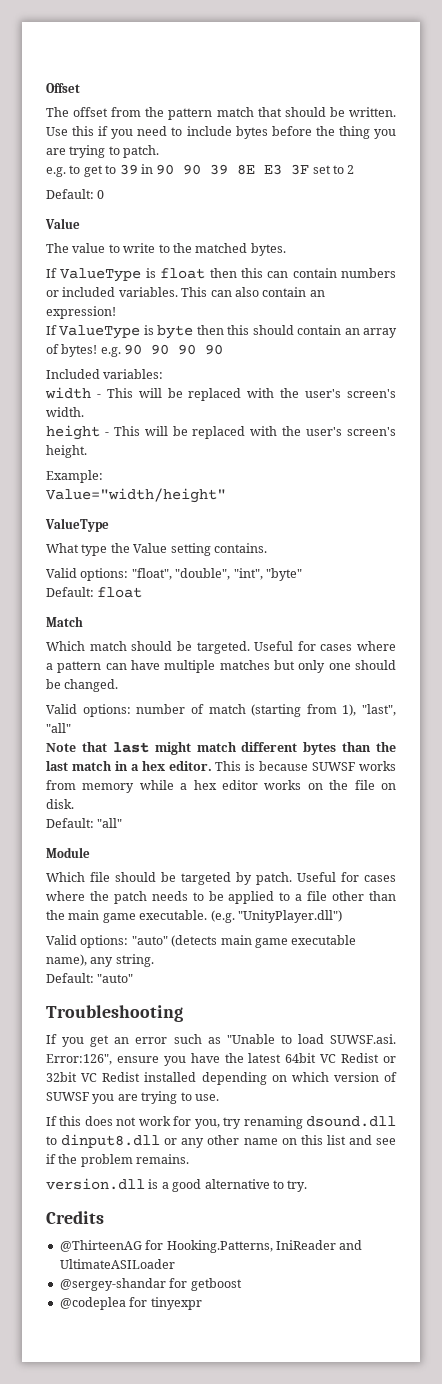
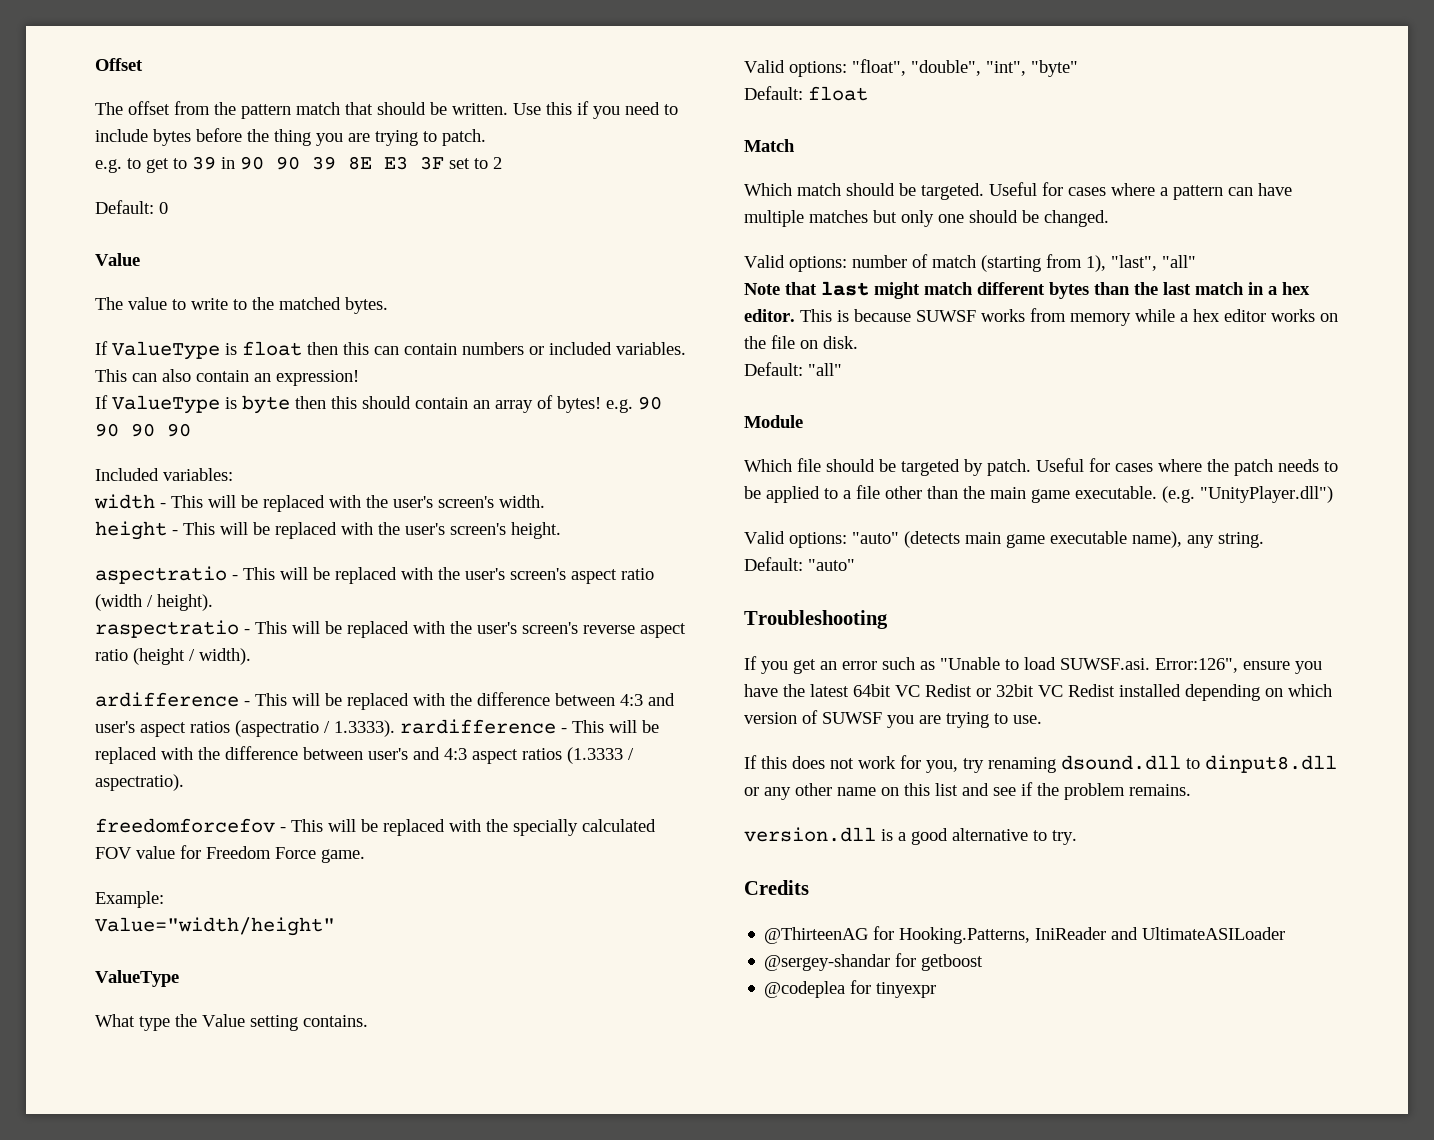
+ aspectratio - This will be replaced with the user's screen's aspect ratio (width / height).
+ raspectratio - This will be replaced with the user's screen's reverse aspect ratio (height / width).
+ ardifference - This will be replaced with the difference between 4:3 and user's aspect ratios (aspectratio / 1.3333). rardifference - This will be replaced with the difference between user's and 4:3 aspect ratios (1.3333 / aspectratio).
+ freedomforcefov - This will be replaced with the specially calculated FOV value for Freedom Force game.

